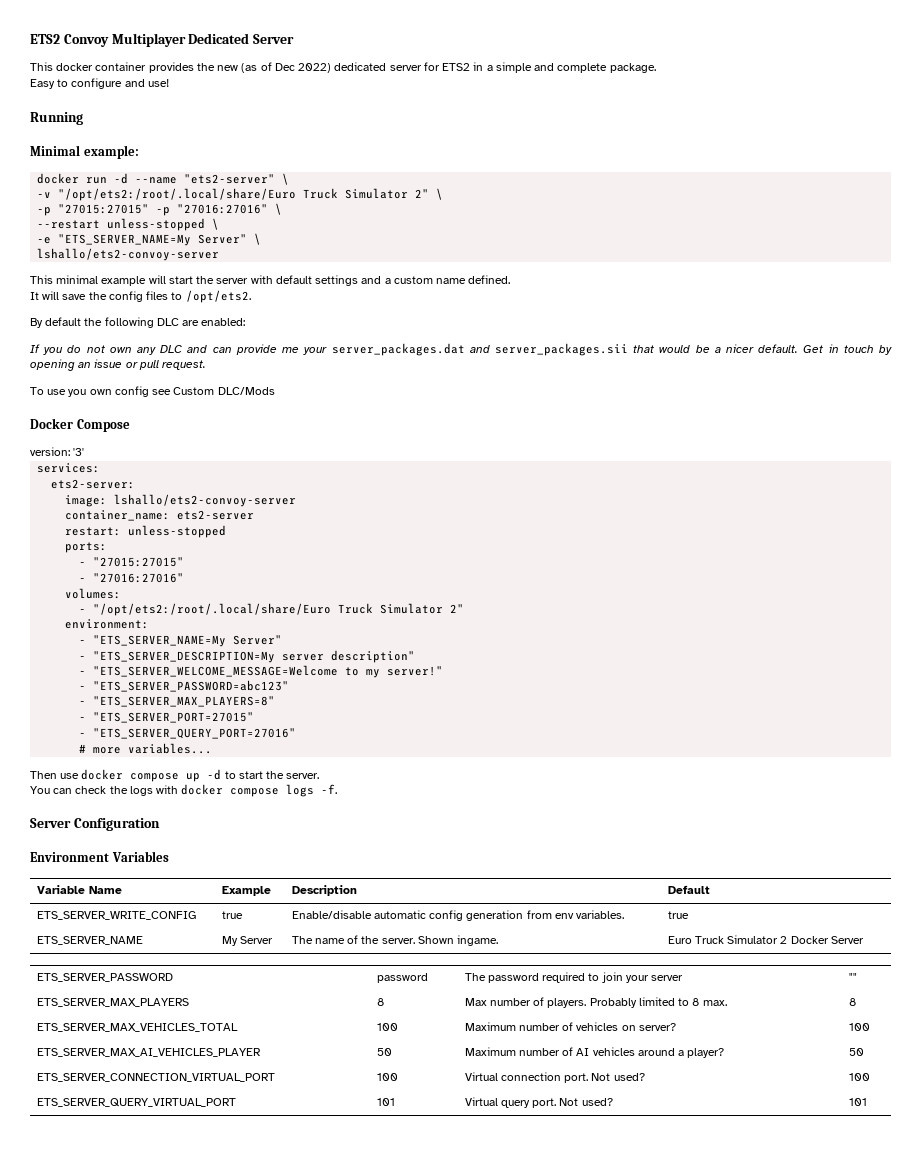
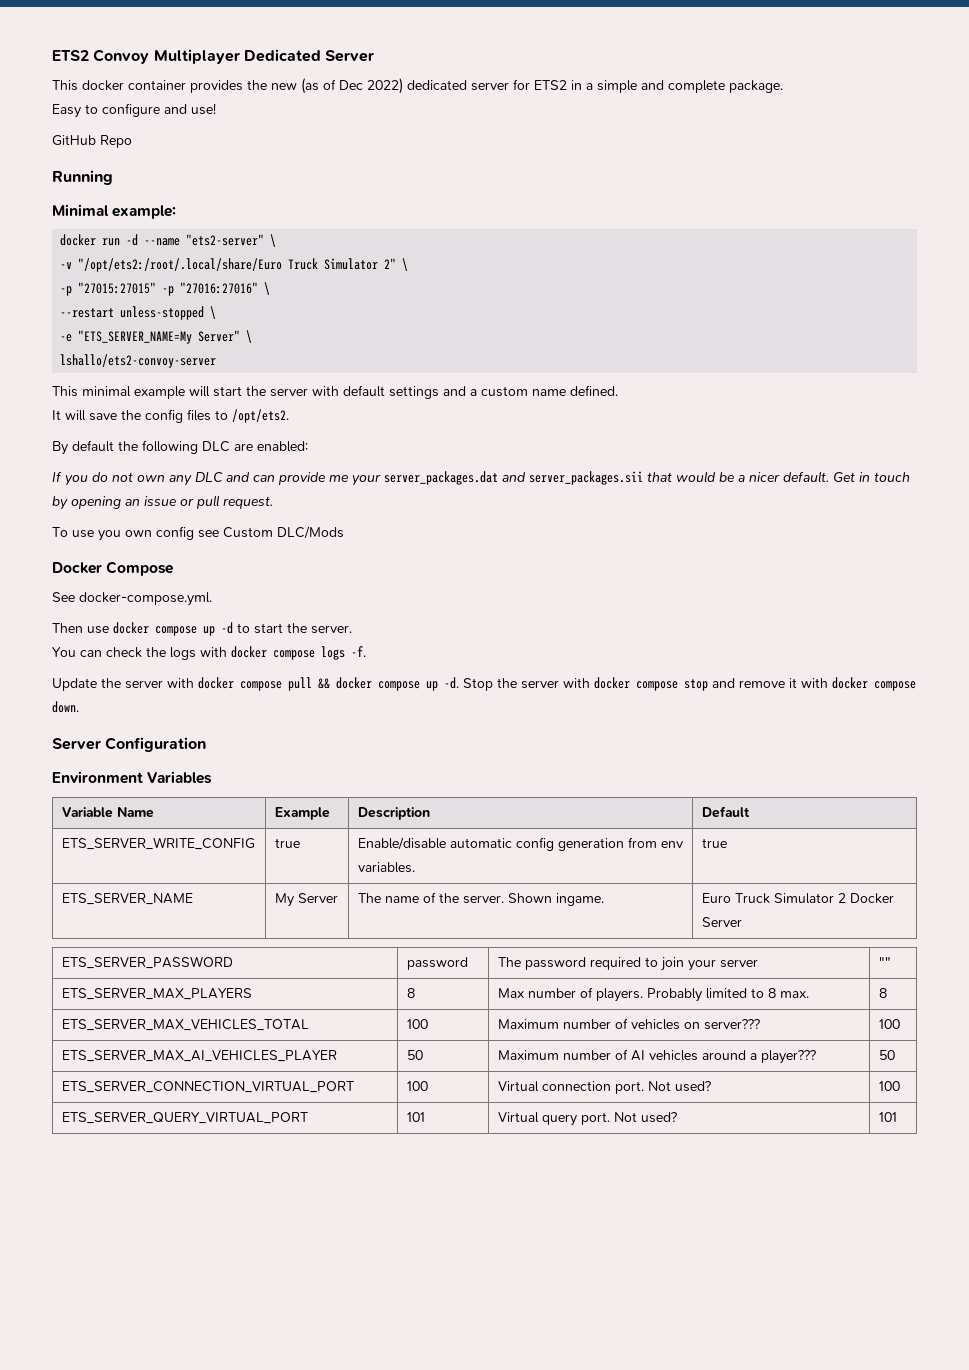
+ GitHub Repo
- version: '3'
- services:
- ets2-server:
- image: lshallo/ets2-convoy-server
- container_name: ets2-server
- restart: unless-stopped
- ports:
- - "27015:27015"
- - "27016:27016"
- volumes:
- - "/opt/ets2:/root/.local/share/Euro Truck Simulator 2"
- environment:
- - "ETS_SERVER_NAME=My Server"
- - "ETS_SERVER_DESCRIPTION=My server description"
- - "ETS_SERVER_WELCOME_MESSAGE=Welcome to my server!"
- - "ETS_SERVER_PASSWORD=abc123"
- - "ETS_SERVER_MAX_PLAYERS=8"
- - "ETS_SERVER_PORT=27015"
- - "ETS_SERVER_QUERY_PORT=27016"
- # more variables...
+ See docker-compose.yml.
+ Update the server with docker compose pull && docker compose up -d. Stop the server with docker compose stop and remove it with docker compose down.
- ETS_SERVER_MAX_VEHICLES_TOTAL | 100 | Maximum number of vehicles on server? | 100
+ ETS_SERVER_MAX_VEHICLES_TOTAL | 100 | Maximum number of vehicles on server??? | 100
- ETS_SERVER_MAX_AI_VEHICLES_PLAYER | 50 | Maximum number of AI vehicles around a player? | 50
+ ETS_SERVER_MAX_AI_VEHICLES_PLAYER | 50 | Maximum number of AI vehicles around a player??? | 50

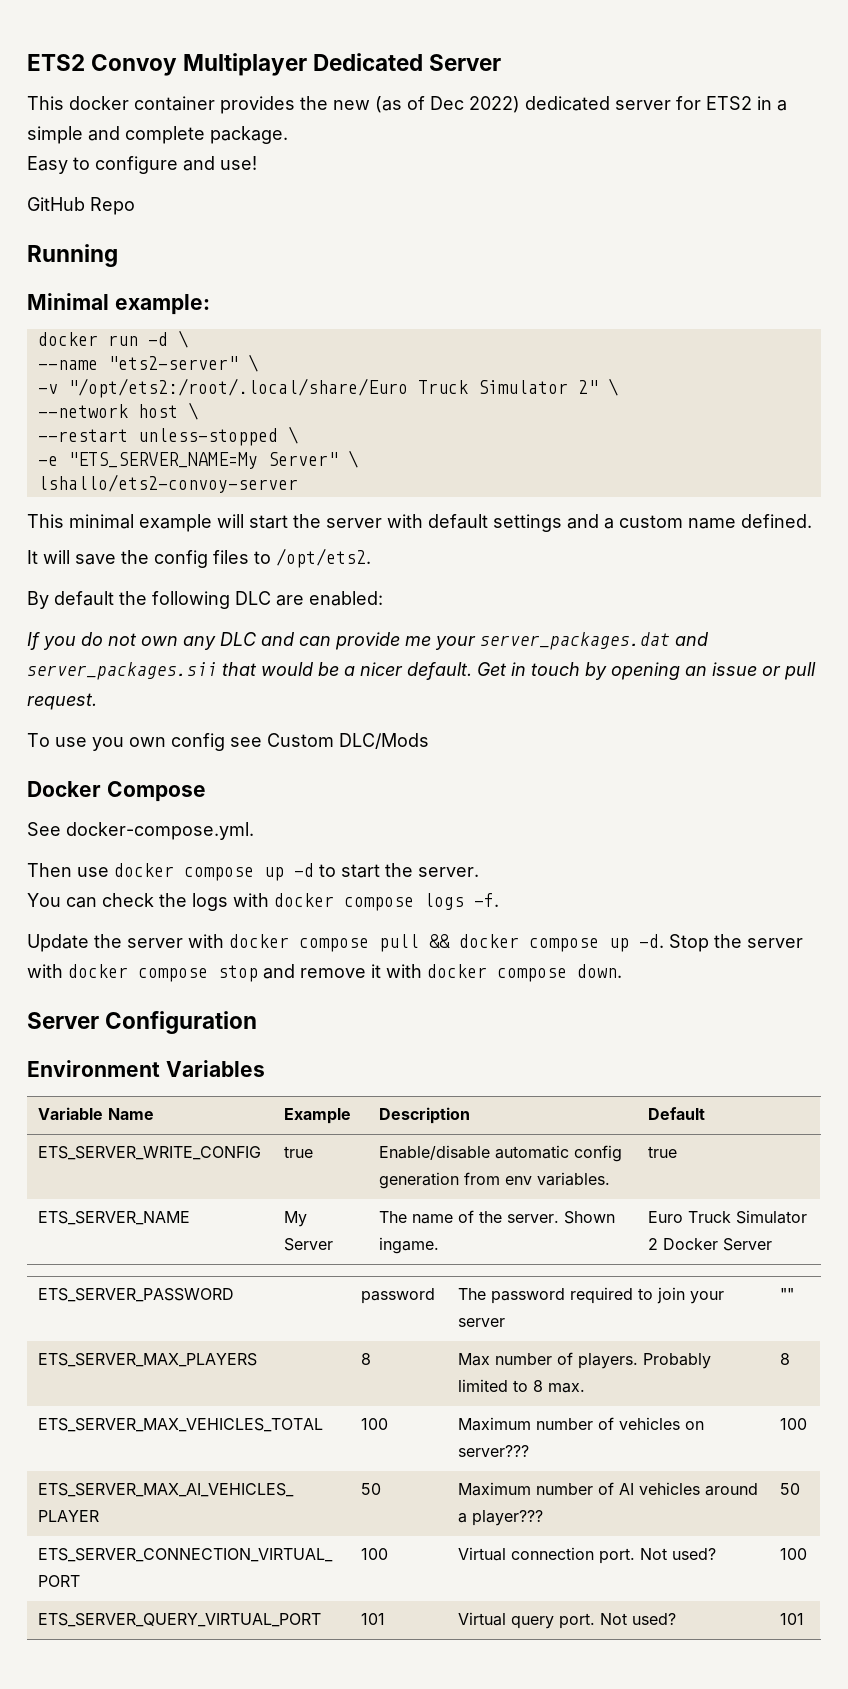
- docker run -d --name "ets2-server" \
+ docker run -d \
+ --name "ets2-server" \
- -p "27015:27015" -p "27016:27016" \
+ --network host \

